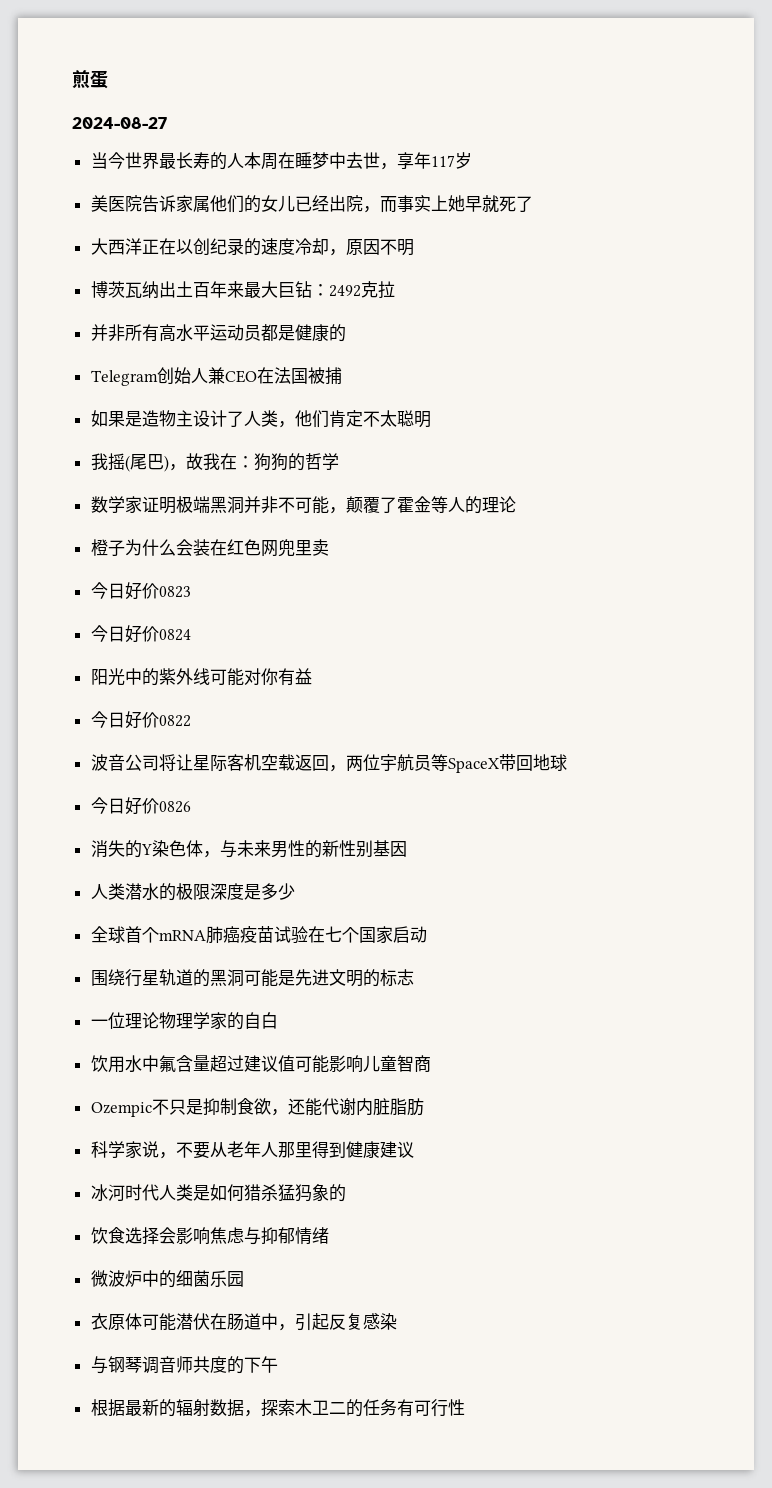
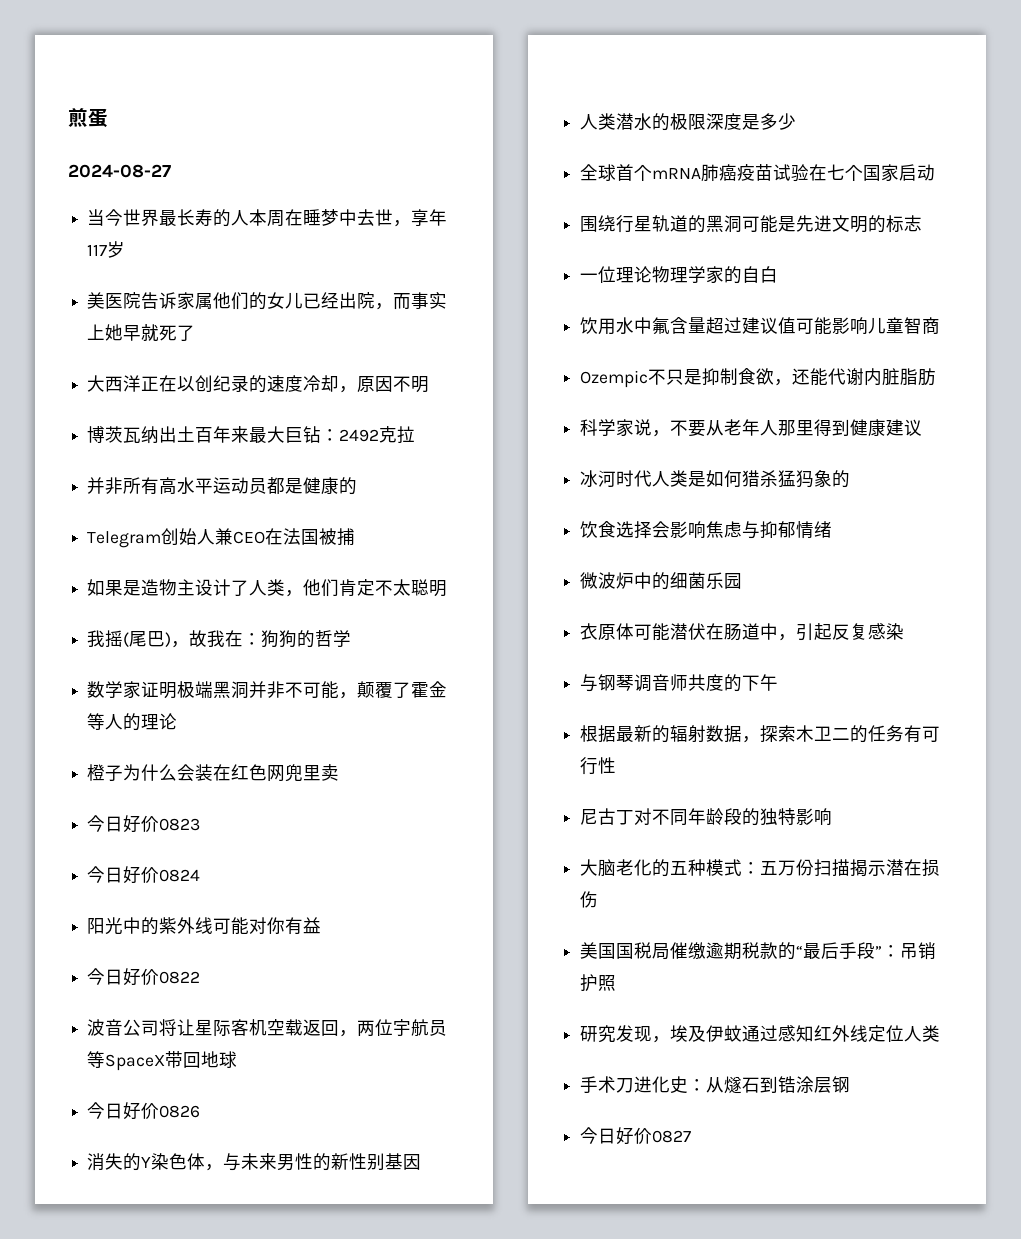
+ 尼古丁对不同年龄段的独特影响
+ 大脑老化的五种模式：五万份扫描揭示潜在损伤
+ 美国国税局催缴逾期税款的“最后手段”：吊销护照
+ 研究发现，埃及伊蚊通过感知红外线定位人类
+ 手术刀进化史：从燧石到锆涂层钢
+ 今日好价0827

